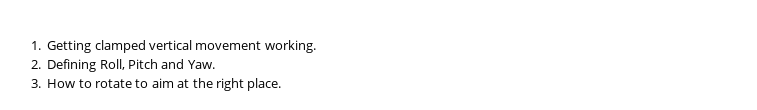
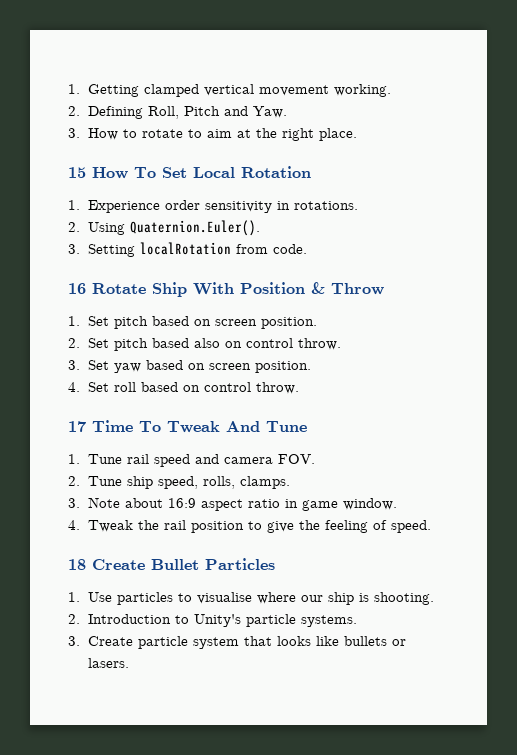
+ 15 How To Set Local Rotation
+ 1. Experience order sensitivity in rotations.
+ 2. Using Quaternion.Euler().
+ 3. Setting localRotation from code.
+ 16 Rotate Ship With Position & Throw
+ 1. Set pitch based on screen position.
+ 2. Set pitch based also on control throw.
+ 3. Set yaw based on screen position.
+ 4. Set roll based on control throw.
+ 17 Time To Tweak And Tune
+ 1. Tune rail speed and camera FOV.
+ 2. Tune ship speed, rolls, clamps.
+ 3. Note about 16:9 aspect ratio in game window.
+ 4. Tweak the rail position to give the feeling of speed.
+ 18 Create Bullet Particles
+ 1. Use particles to visualise where our ship is shooting.
+ 2. Introduction to Unity's particle systems.
+ 3. Create particle system that looks like bullets or lasers.

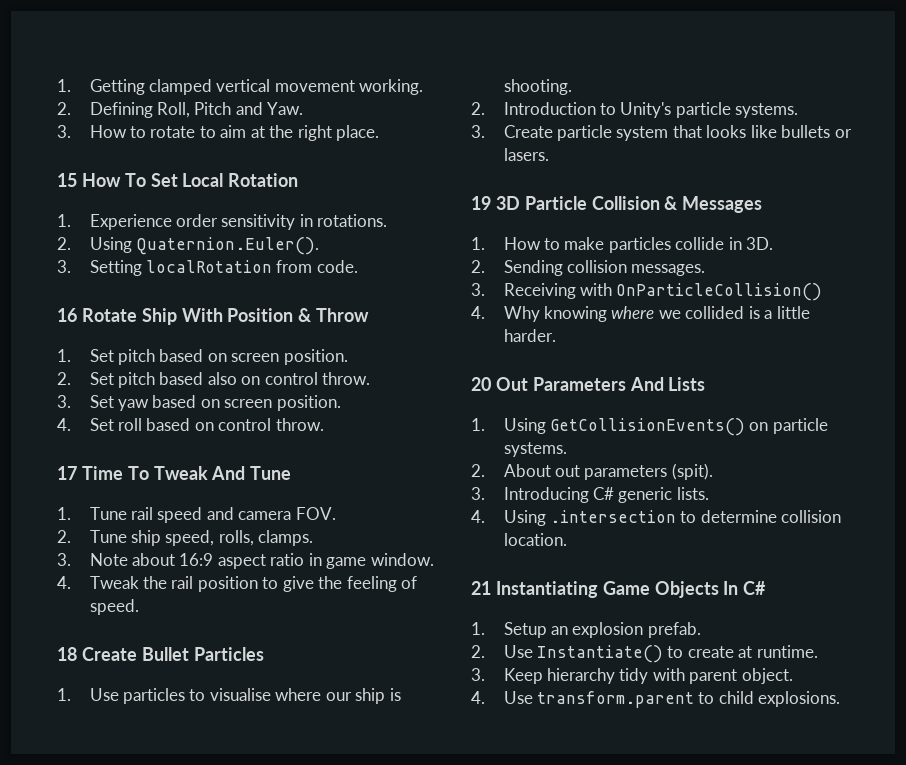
+ 19 3D Particle Collision & Messages
+ 1. How to make particles collide in 3D.
+ 2. Sending collision messages.
+ 3. Receiving with OnParticleCollision()
+ 4. Why knowing where we collided is a little harder.
+ 20 Out Parameters And Lists
+ 1. Using GetCollisionEvents() on particle systems.
+ 2. About out parameters (spit).
+ 3. Introducing C# generic lists.
+ 4. Using .intersection to determine collision location.
+ 21 Instantiating Game Objects In C#
+ 1. Setup an explosion prefab.
+ 2. Use Instantiate() to create at runtime.
+ 3. Keep hierarchy tidy with parent object.
+ 4. Use transform.parent to child explosions.

